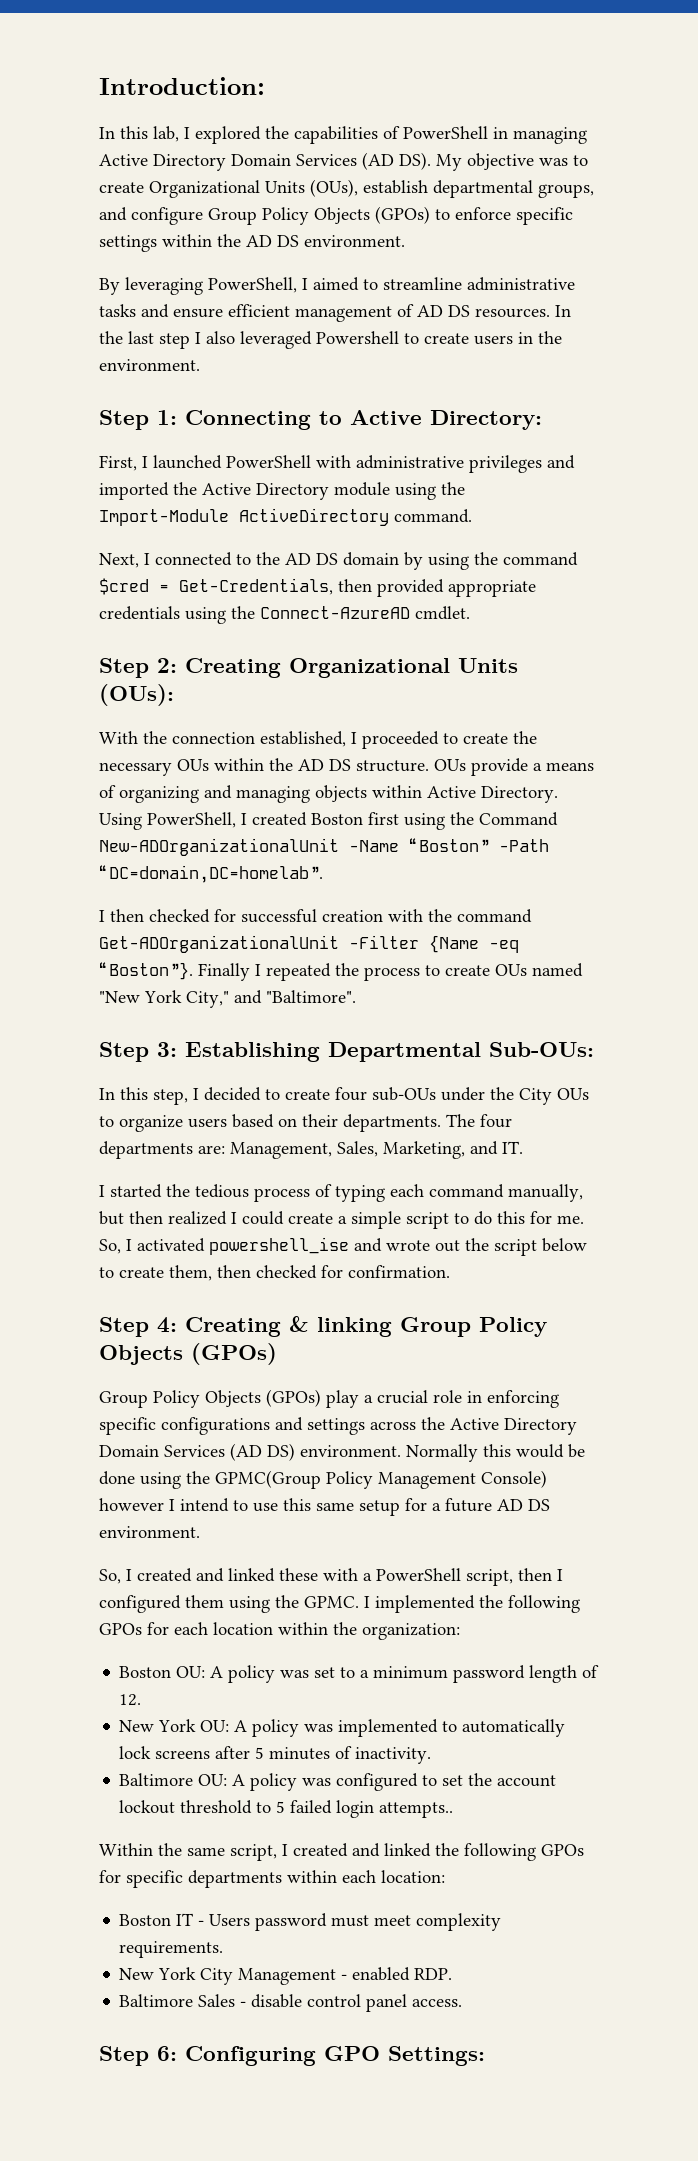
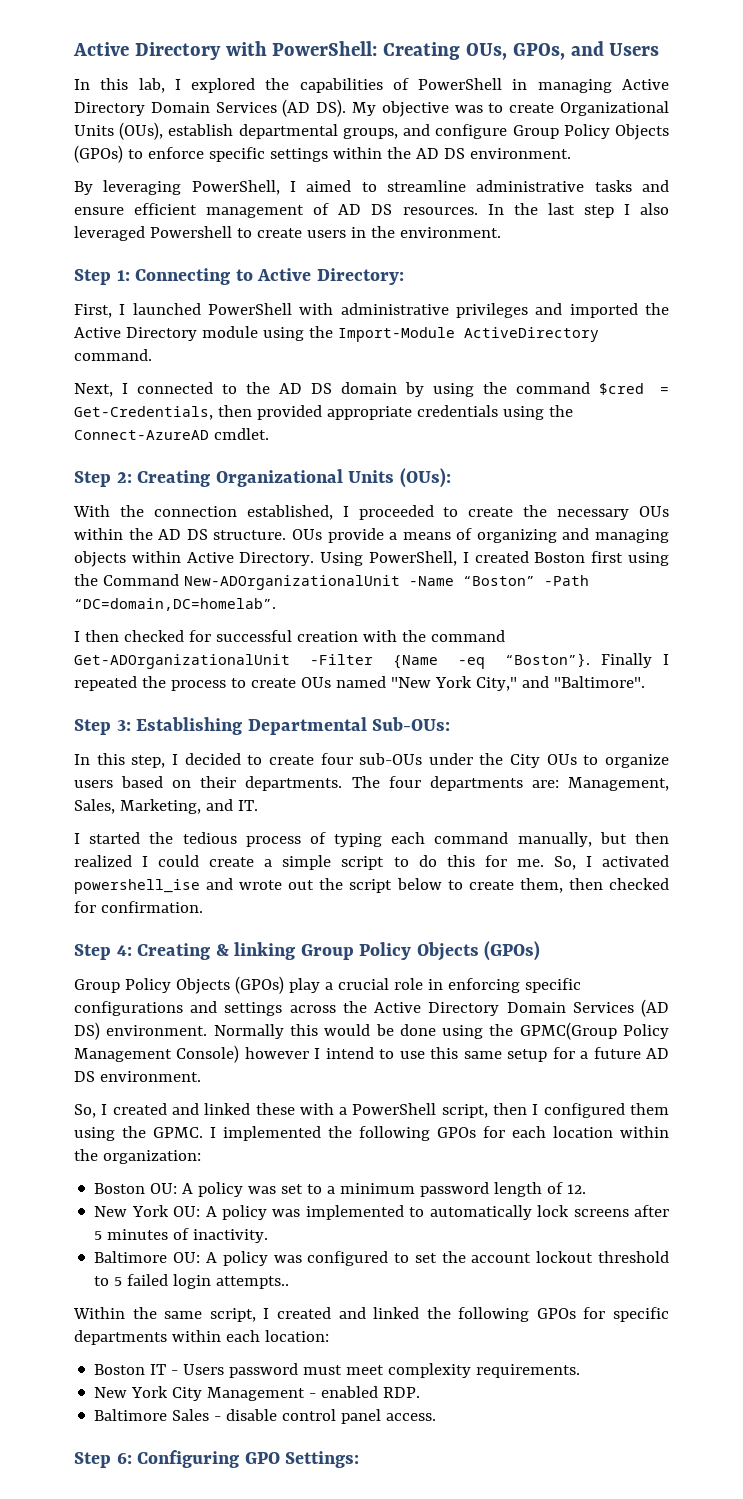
- Introduction:
+ Active Directory with PowerShell: Creating OUs, GPOs, and Users

